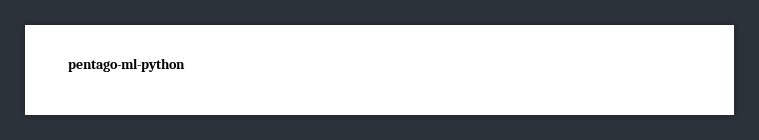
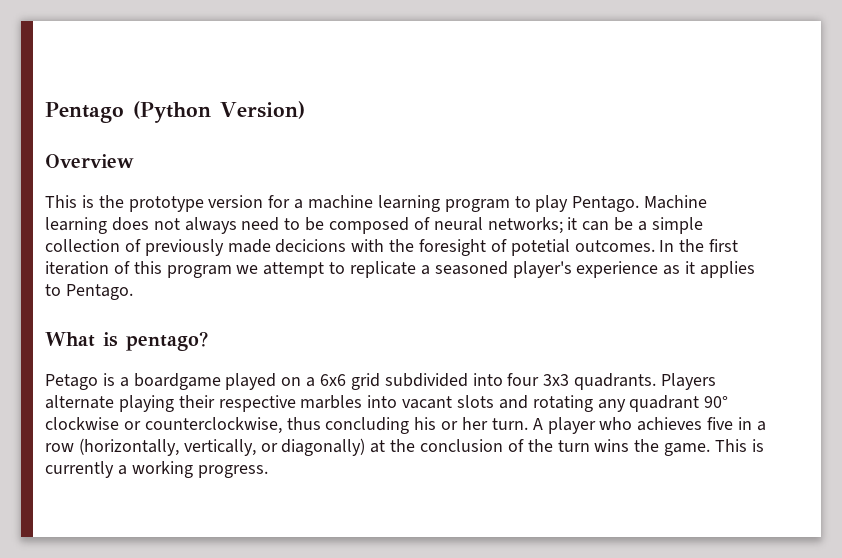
- pentago-ml-python
+ Pentago (Python Version)
+ Overview
+ This is the prototype version for a machine learning program to play Pentago. Machine learning does not always need to be composed of neural networks; it can be a simple collection of previously made decicions with the foresight of potetial outcomes. In the first iteration of this program we attempt to replicate a seasoned player's experience as it applies to Pentago.
+ What is pentago?
+ Petago is a boardgame played on a 6x6 grid subdivided into four 3x3 quadrants. Players alternate playing their respective marbles into vacant slots and rotating any quadrant 90° clockwise or counterclockwise, thus concluding his or her turn. A player who achieves five in a row (horizontally, vertically, or diagonally) at the conclusion of the turn wins the game. This is currently a working progress.

